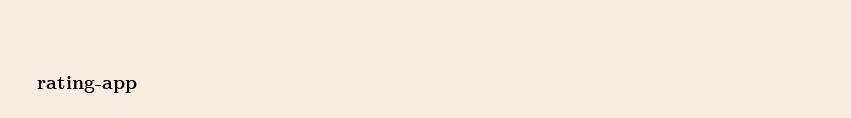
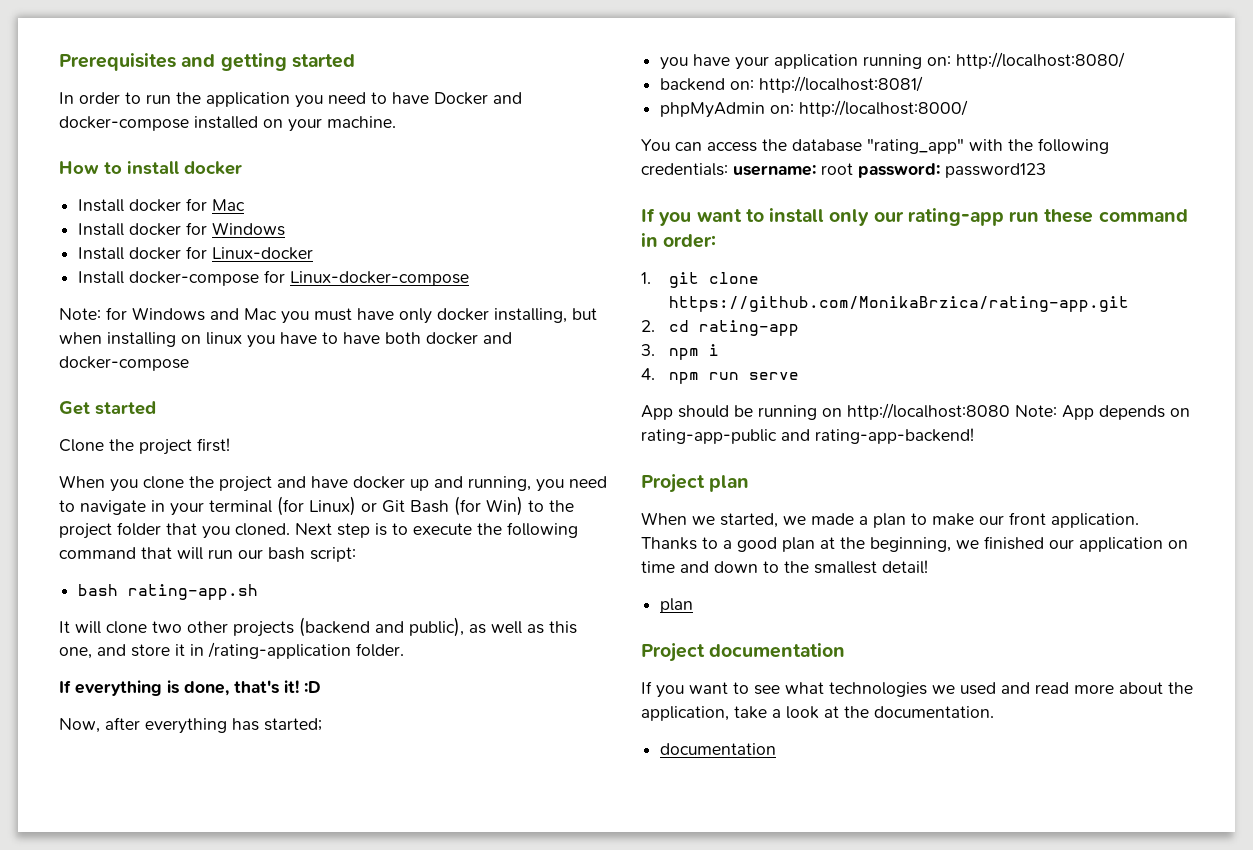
- rating-app
+ Prerequisites and getting started
+ In order to run the application you need to have Docker and docker-compose installed on your machine.
+ How to install docker
+ Install docker for Mac
+ Install docker for Windows
+ Install docker for Linux-docker
+ Install docker-compose for Linux-docker-compose
+ Note: for Windows and Mac you must have only docker installing, but when installing on linux you have to have both docker and docker-compose
+ Get started
+ Clone the project first!
+ When you clone the project and have docker up and running, you need to navigate in your terminal (for Linux) or Git Bash (for Win) to the project folder that you cloned. Next step is to execute the following command that will run our bash script:
+ bash rating-app.sh
+ It will clone two other projects (backend and public), as well as this one, and store it in /rating-application folder.
+ If everything is done, that's it! :D
+ Now, after everything has started;
+ you have your application running on: http://localhost:8080/
+ backend on: http://localhost:8081/
+ phpMyAdmin on: http://localhost:8000/
+ You can access the database "rating_app" with the following credentials: username: root password: password123
+ If you want to install only our rating-app run these command in order:
+ 1. git clone https://github.com/MonikaBrzica/rating-app.git
+ 2. cd rating-app
+ 3. npm i
+ 4. npm run serve
+ App should be running on http://localhost:8080 Note: App depends on rating-app-public and rating-app-backend!
+ Project plan
+ When we started, we made a plan to make our front application. Thanks to a good plan at the beginning, we finished our application on time and down to the smallest detail!
+ plan
+ Project documentation
+ If you want to see what technologies we used and read more about the application, take a look at the documentation.
+ documentation

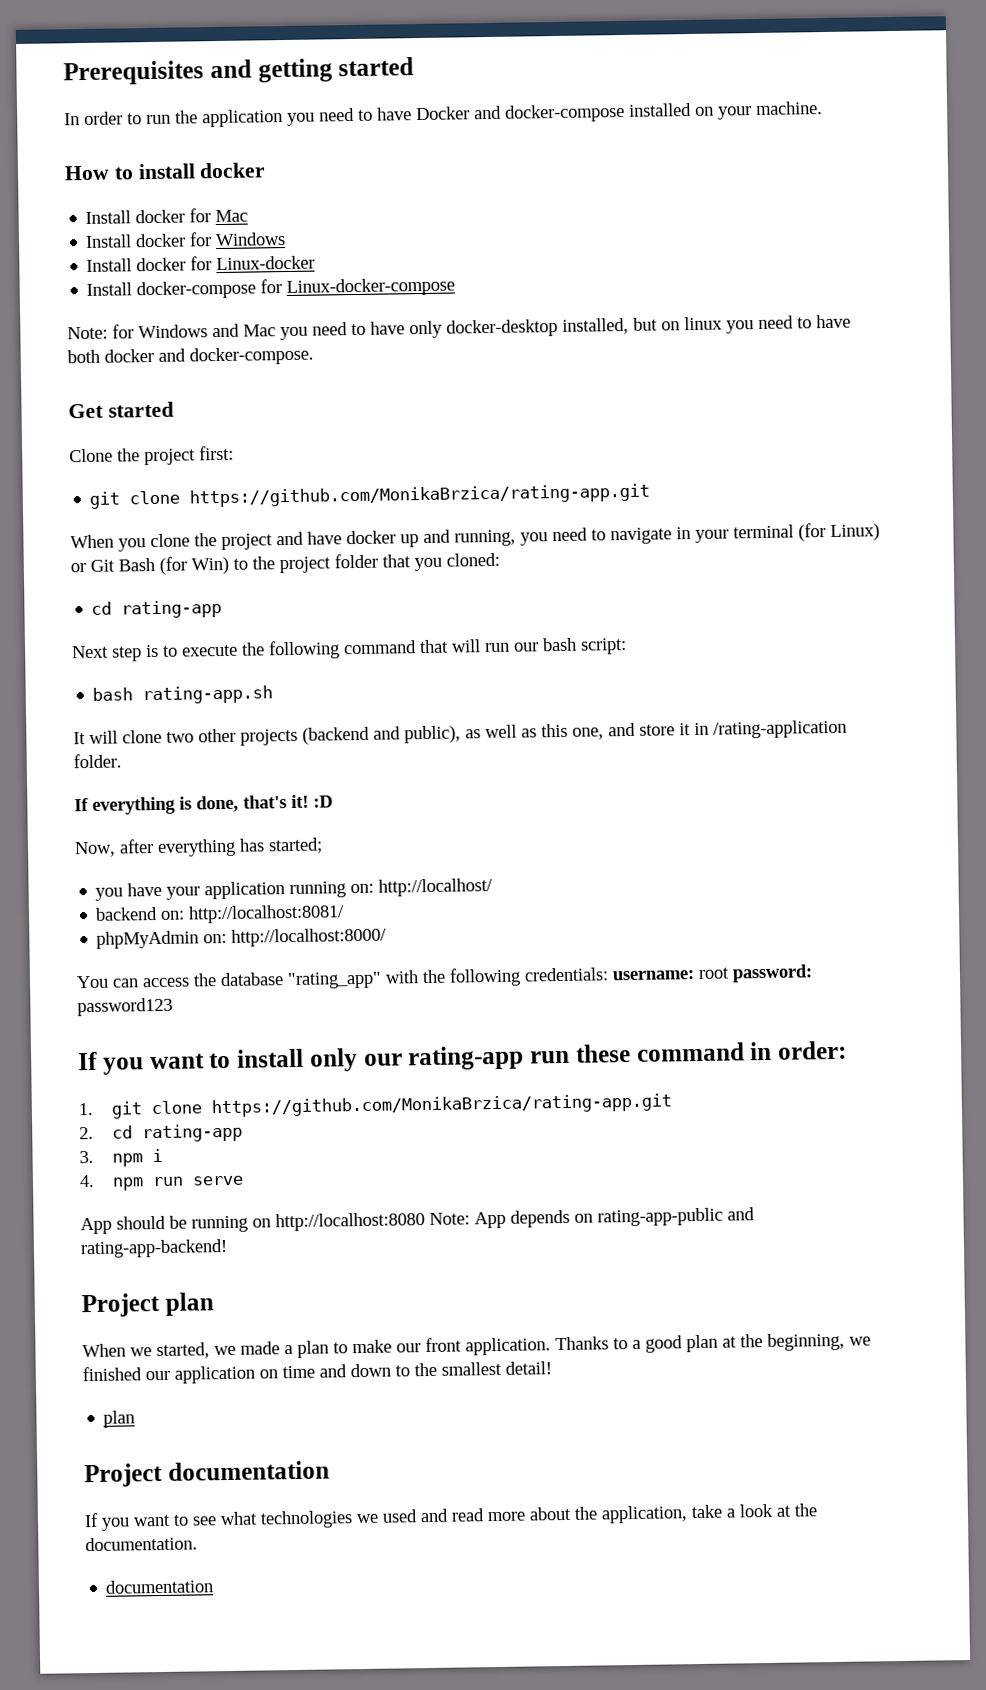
- Note: for Windows and Mac you must have only docker installing, but when installing on linux you have to have both docker and docker-compose
+ Note: for Windows and Mac you need to have only docker-desktop installed, but on linux you need to have both docker and docker-compose.
- Clone the project first!
+ Clone the project first:
+ git clone https://github.com/MonikaBrzica/rating-app.git
- When you clone the project and have docker up and running, you need to navigate in your terminal (for Linux) or Git Bash (for Win) to the project folder that you cloned. Next step is to execute the following command that will run our bash script:
+ When you clone the project and have docker up and running, you need to navigate in your terminal (for Linux) or Git Bash (for Win) to the project folder that you cloned:
+ cd rating-app
+ Next step is to execute the following command that will run our bash script:
- you have your application running on: http://localhost:8080/
+ you have your application running on: http://localhost/

